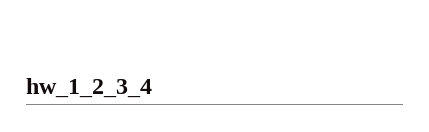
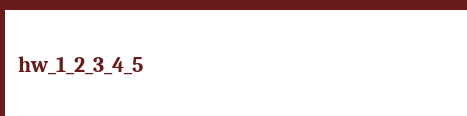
- hw_1_2_3_4
+ hw_1_2_3_4_5

